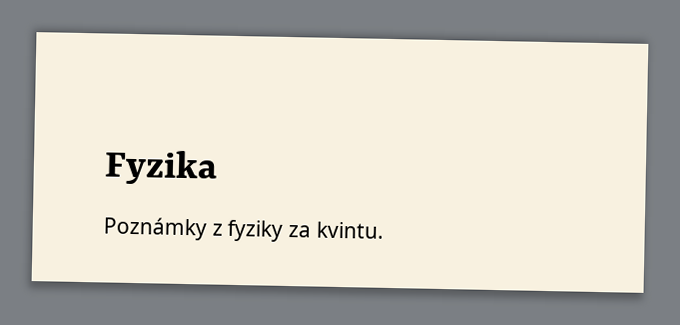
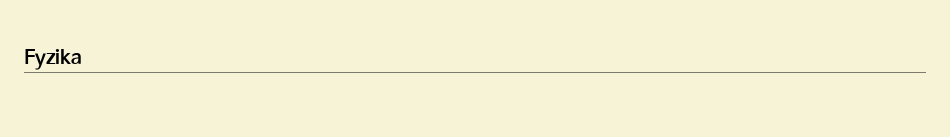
- Poznámky z fyziky za kvintu.

